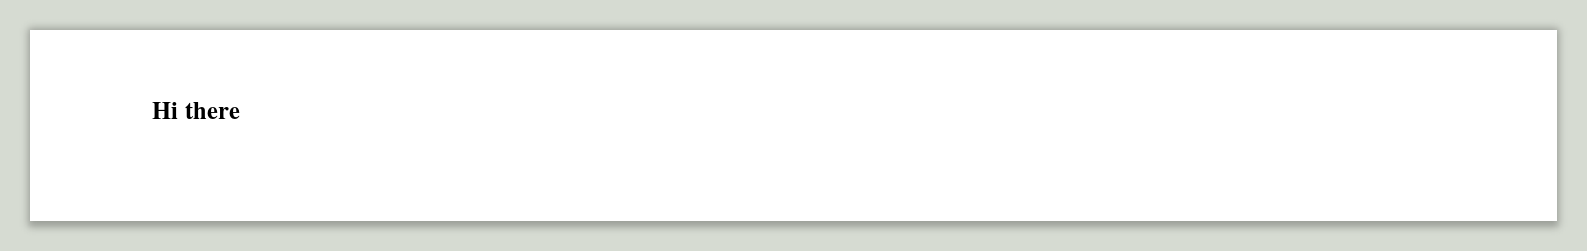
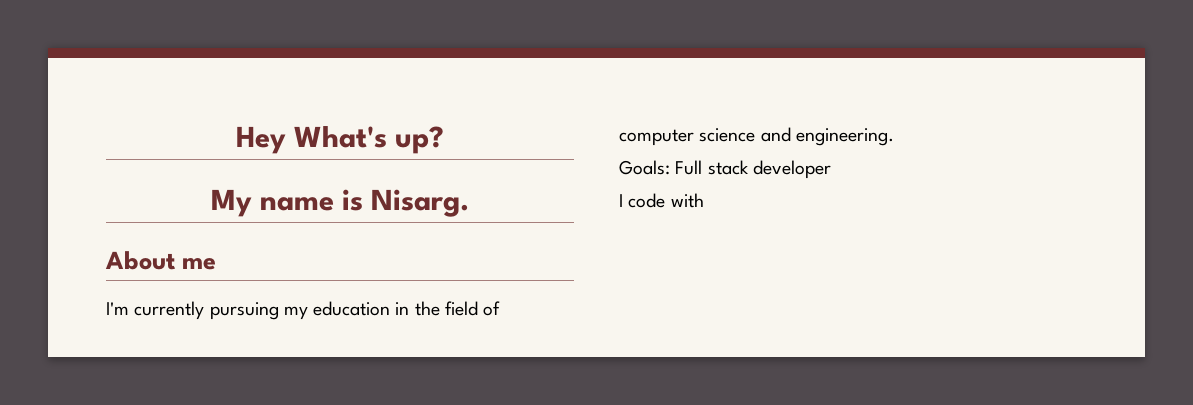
- Hi there
+ Hey What's up?
+ My name is Nisarg.
+ About me
+ I'm currently pursuing my education in the field of computer science and engineering.
+ Goals: Full stack developer
+ I code with

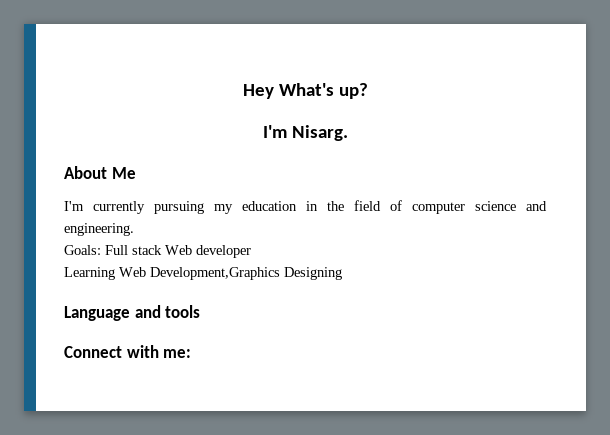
- My name is Nisarg.
+ I'm Nisarg.
- About me
+ About Me
- Goals: Full stack developer
+ Goals: Full stack Web developer
- I code with
+ Learning Web Development,Graphics Designing
+ Language and tools
+ Connect with me:

